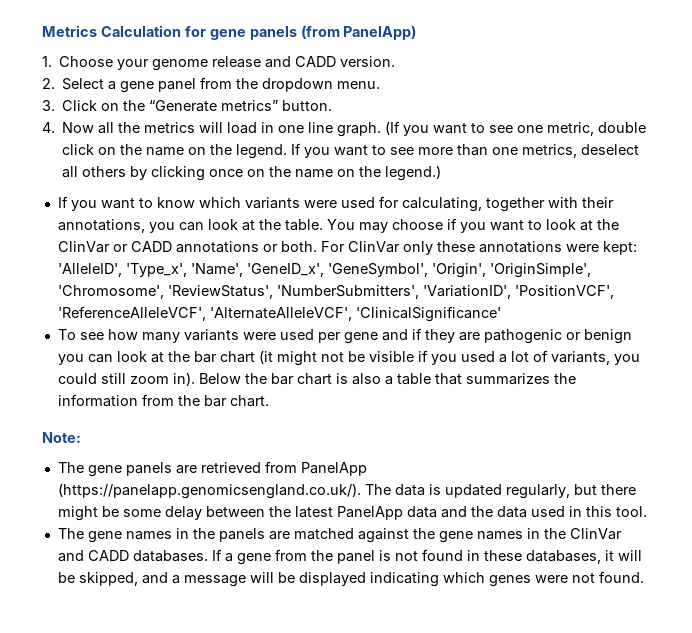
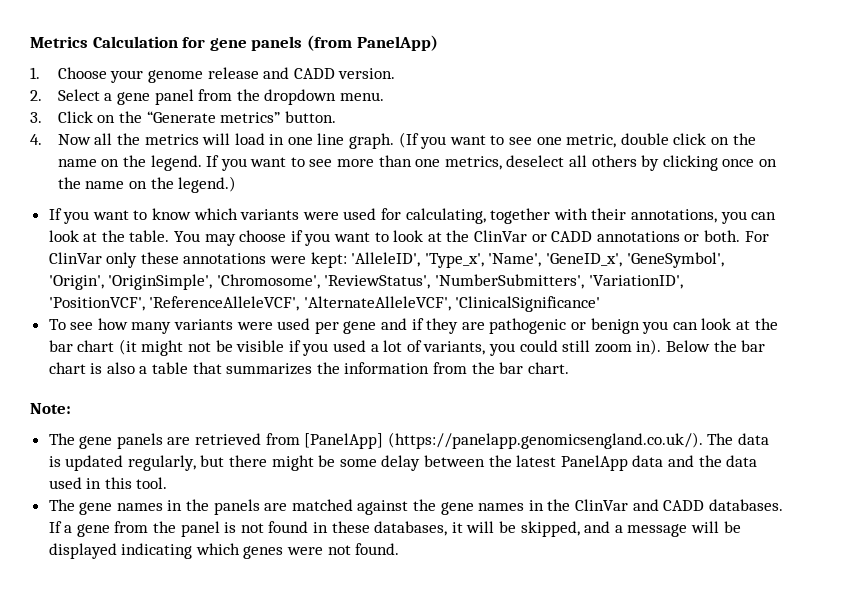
- The gene panels are retrieved from PanelApp (https://panelapp.genomicsengland.co.uk/). The data is updated regularly, but there might be some delay between the latest PanelApp data and the data used in this tool.
+ The gene panels are retrieved from [PanelApp] (https://panelapp.genomicsengland.co.uk/). The data is updated regularly, but there might be some delay between the latest PanelApp data and the data used in this tool.

